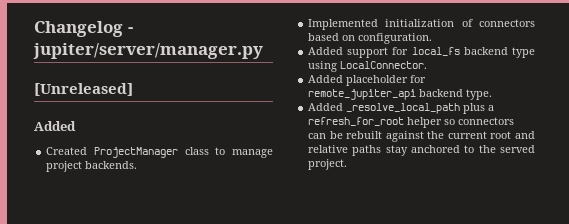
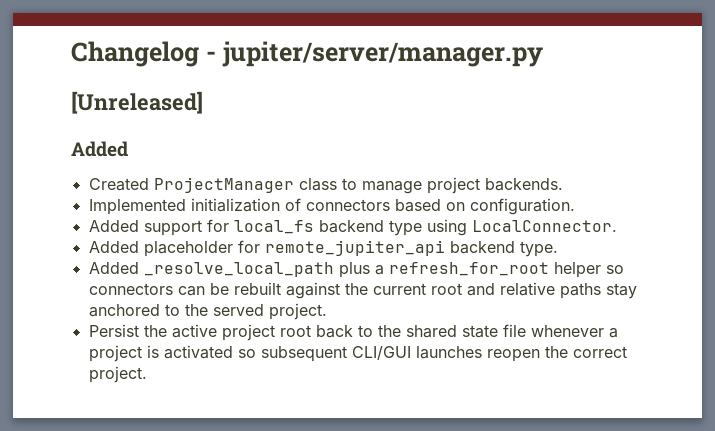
+ Persist the active project root back to the shared state file whenever a project is activated so subsequent CLI/GUI launches reopen the correct project.

